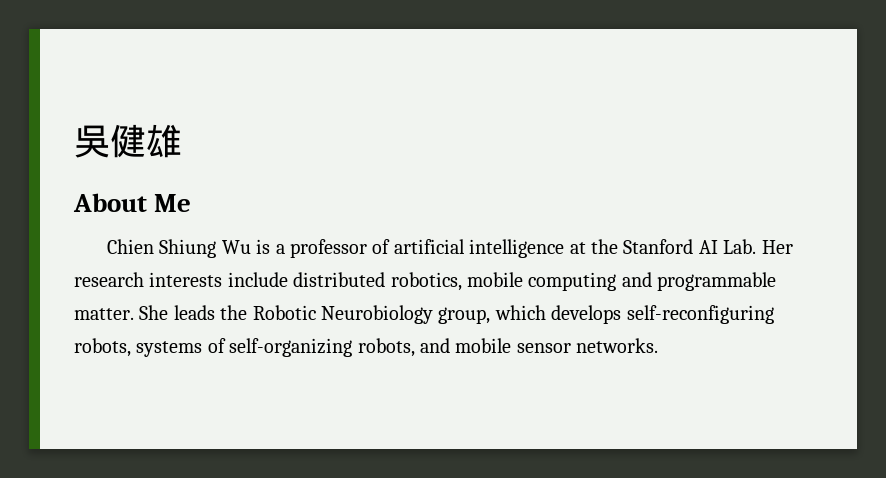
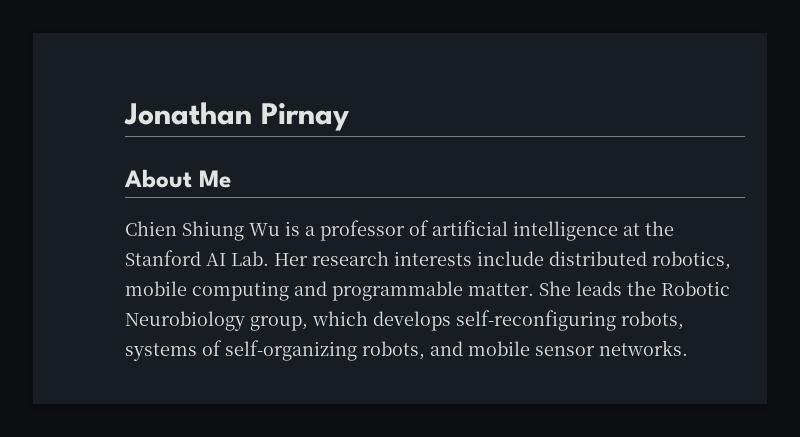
- 吳健雄
+ Jonathan Pirnay

